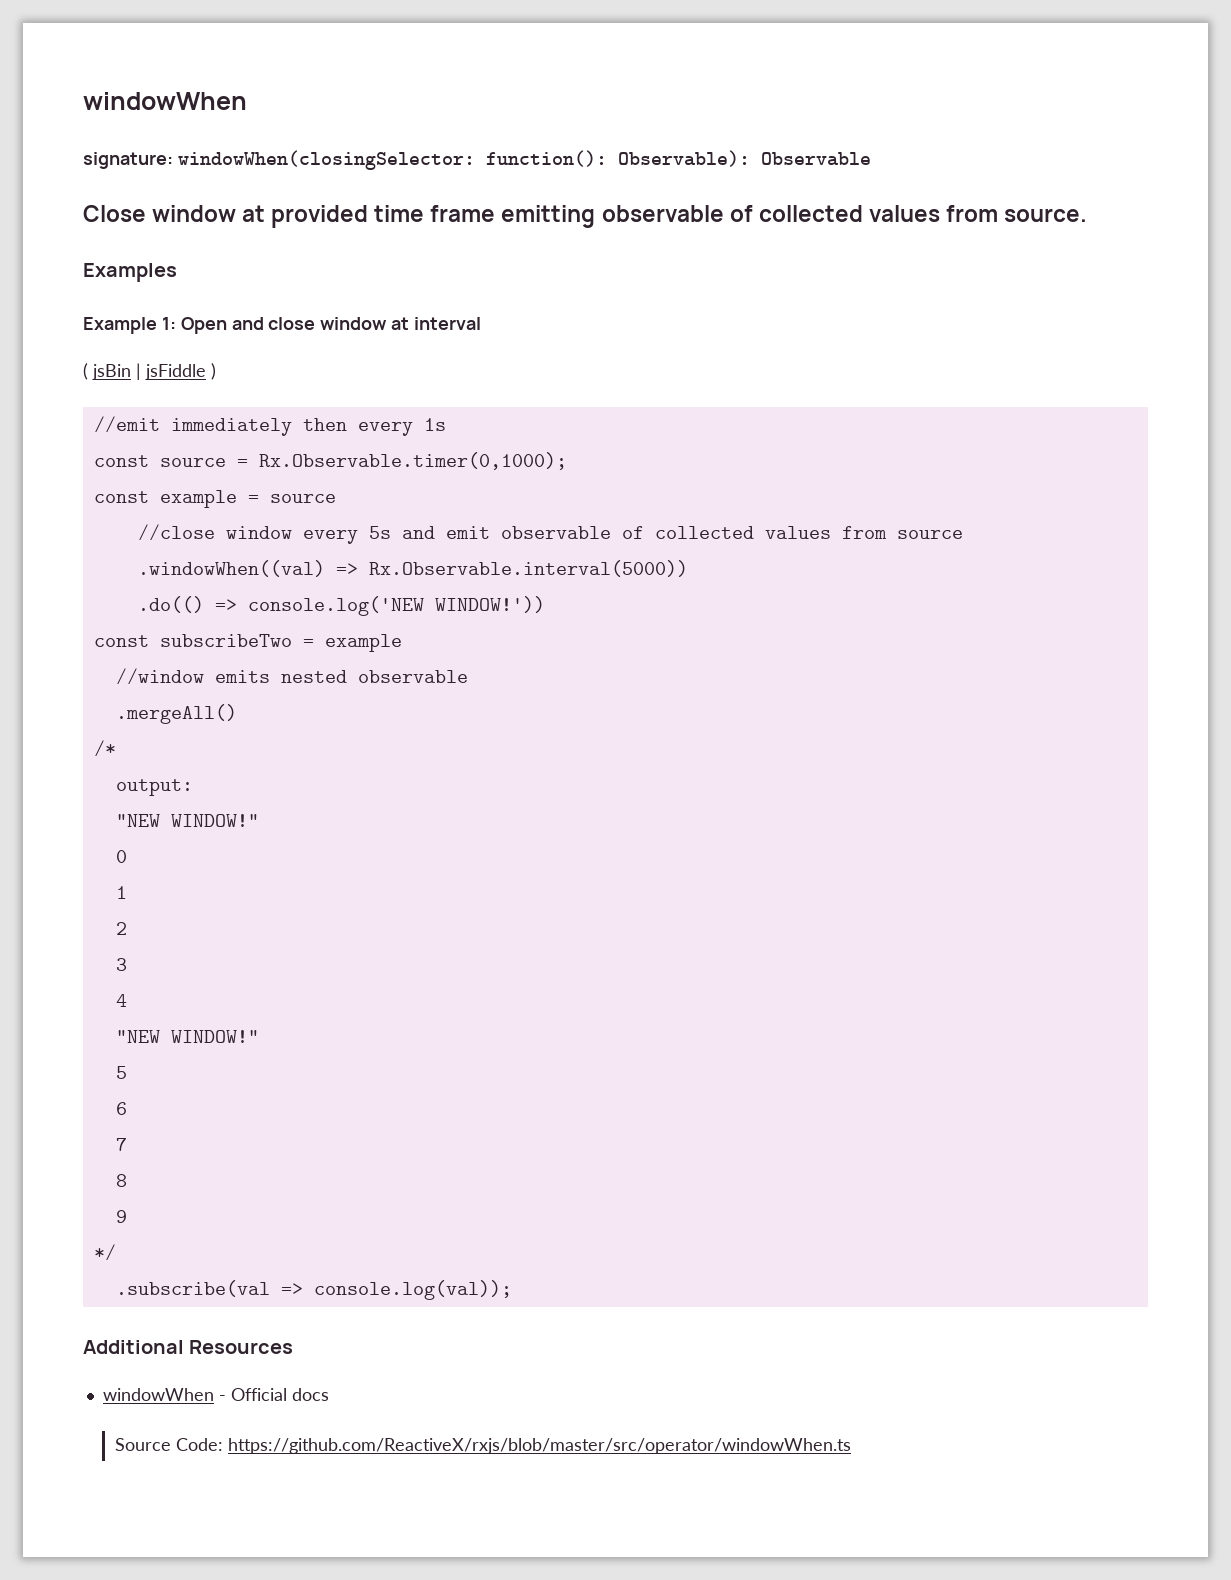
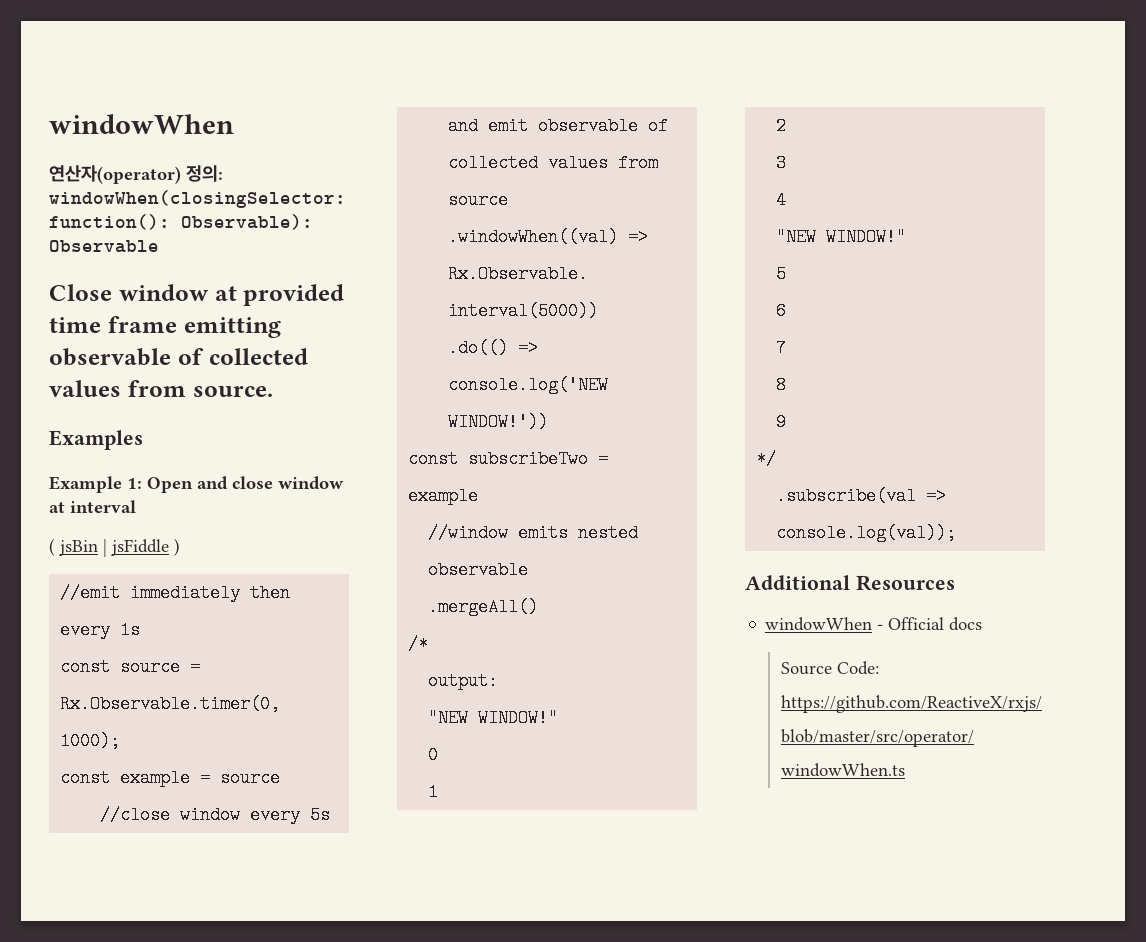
- signature: windowWhen(closingSelector: function(): Observable): Observable
+ 연산자(operator) 정의: windowWhen(closingSelector: function(): Observable): Observable

